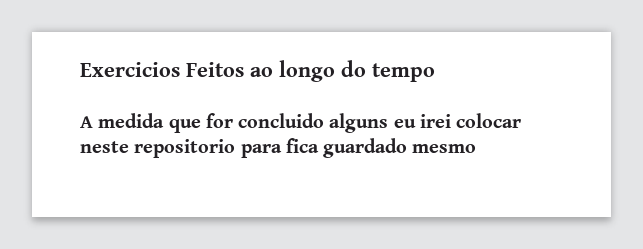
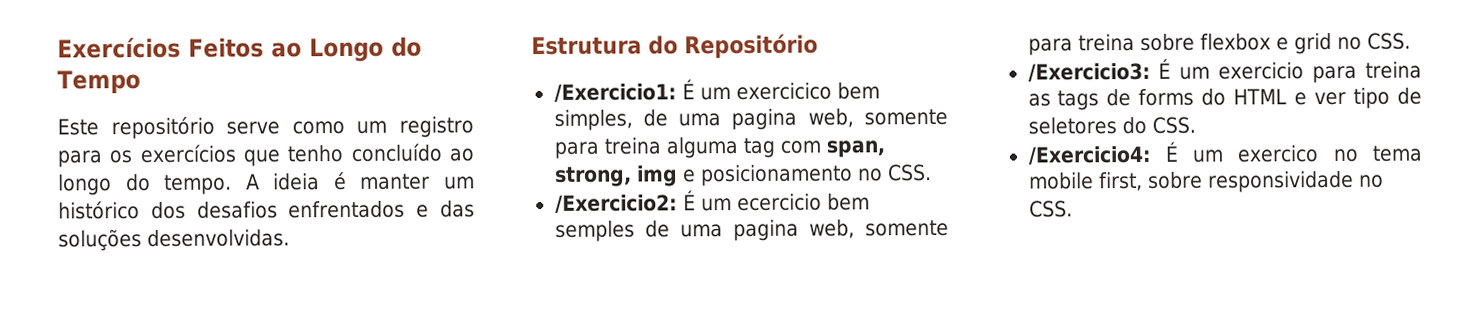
- Exercicios Feitos ao longo do tempo
- A medida que for concluido alguns eu irei colocar neste repositorio para fica guardado mesmo
+ Exercícios Feitos ao Longo do Tempo
+ Este repositório serve como um registro para os exercícios que tenho concluído ao longo do tempo. A ideia é manter um histórico dos desafios enfrentados e das soluções desenvolvidas.
+ Estrutura do Repositório
+ /Exercicio1: É um exercicico bem simples, de uma pagina web, somente para treina alguma tag com span, strong, img e posicionamento no CSS.
+ /Exercicio2: É um ecercicio bem semples de uma pagina web, somente para treina sobre flexbox e grid no CSS.
+ /Exercicio3: É um exercicio para treina as tags de forms do HTML e ver tipo de seletores do CSS.
+ /Exercicio4: É um exercico no tema mobile first, sobre responsividade no CSS.

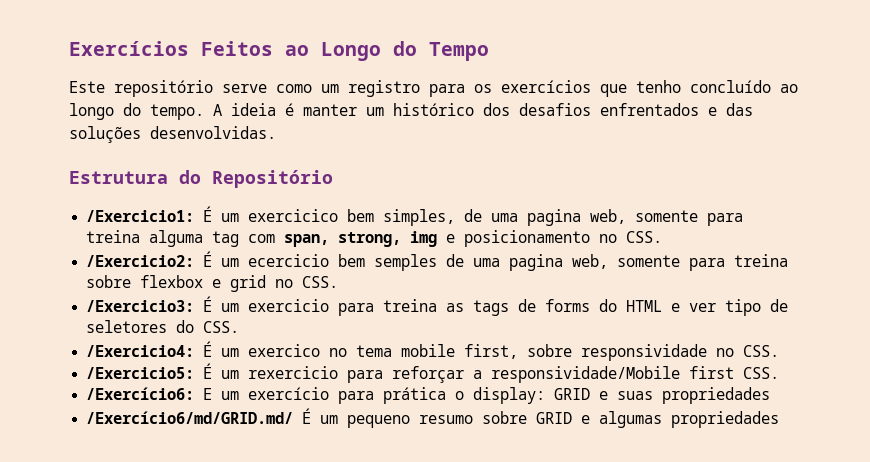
+ /Exercicio5: É um rexercicio para reforçar a responsividade/Mobile first CSS.
+ /Exercício6: E um exercício para prática o display: GRID e suas propriedades
+ /Exercício6/md/GRID.md/ É um pequeno resumo sobre GRID e algumas propriedades

